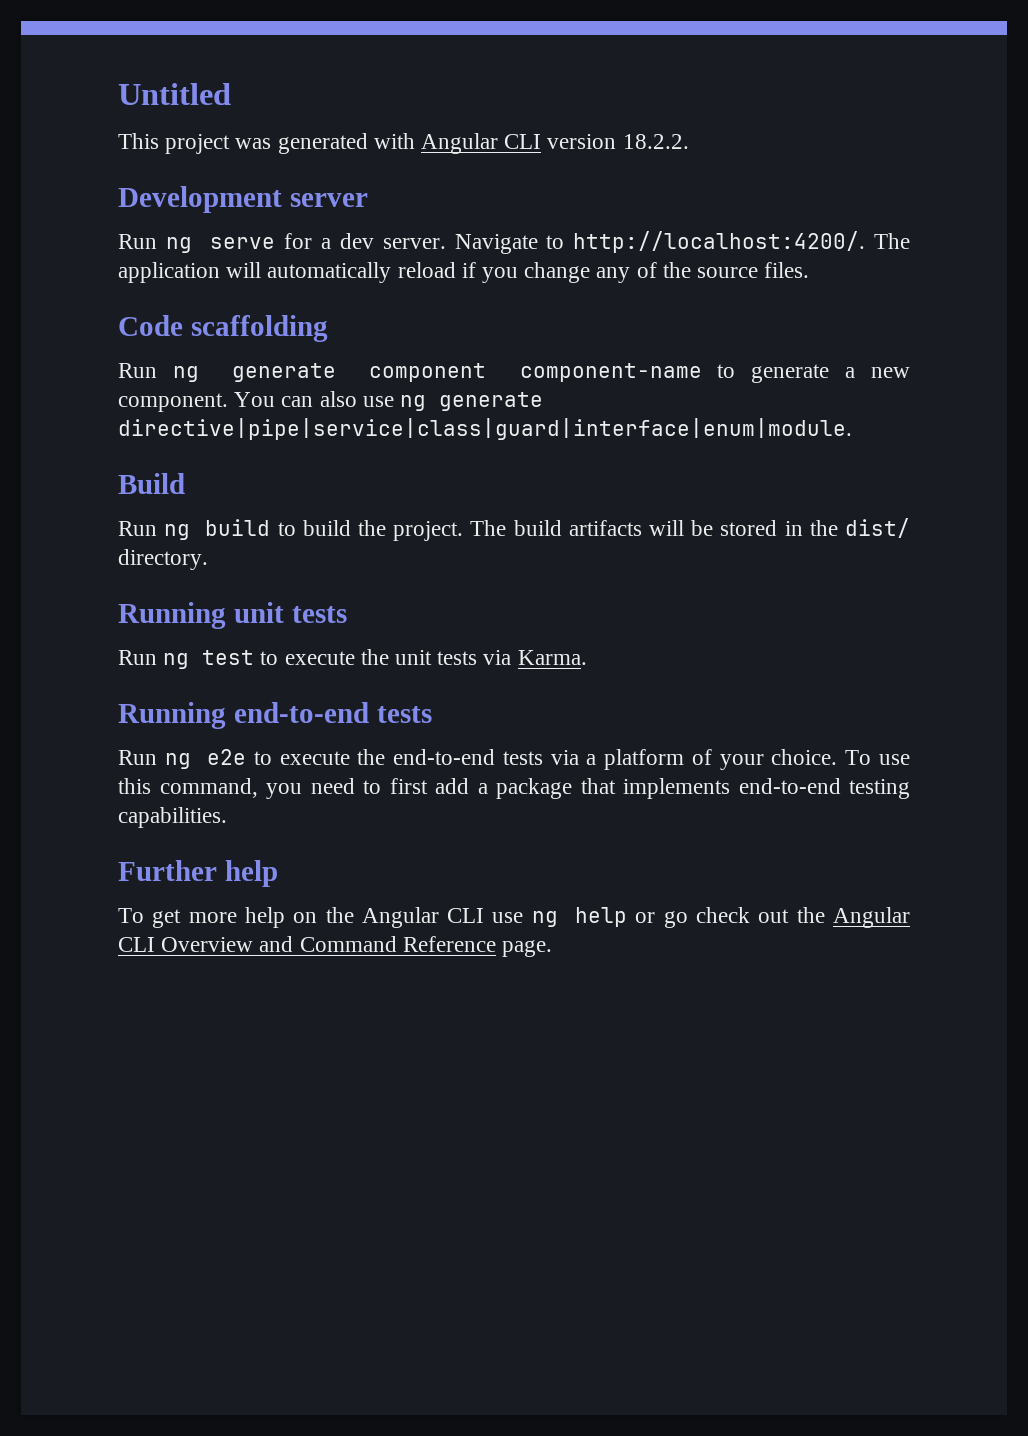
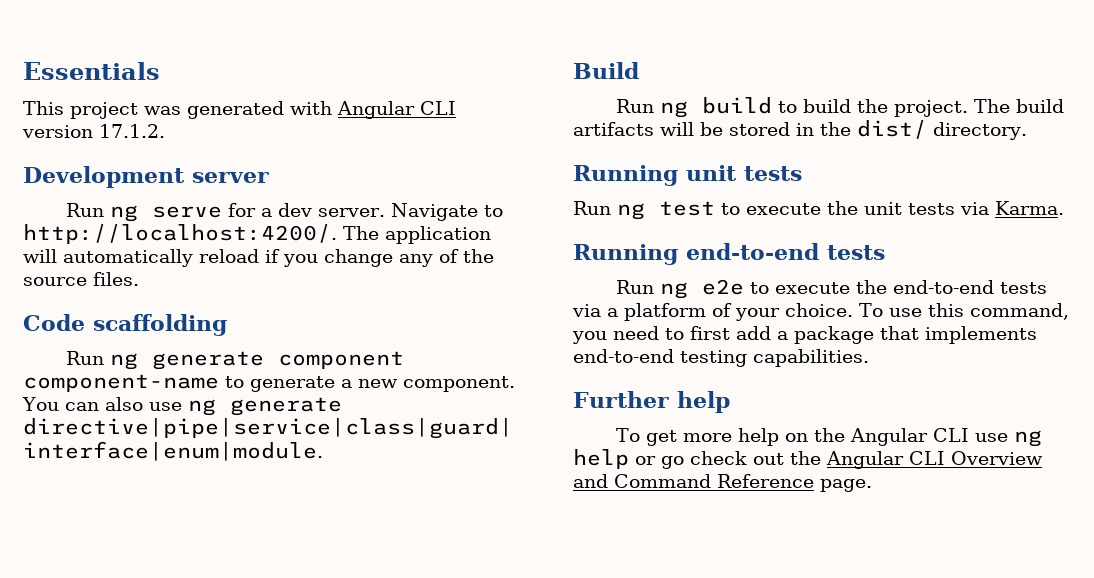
- Untitled
+ Essentials
- This project was generated with Angular CLI version 18.2.2.
+ This project was generated with Angular CLI version 17.1.2.

